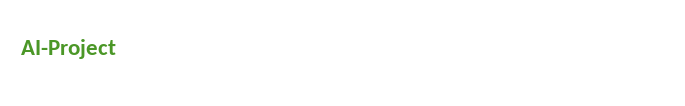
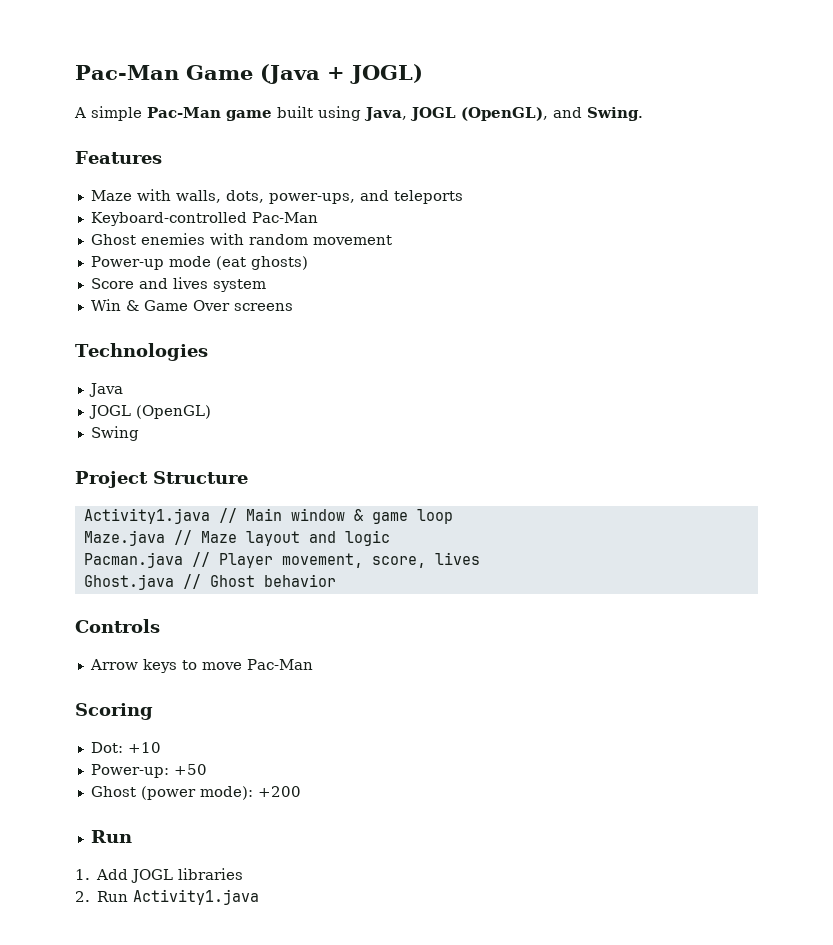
- AI-Project
+ Pac-Man Game (Java + JOGL)
+ A simple Pac-Man game built using Java, JOGL (OpenGL), and Swing.
+ Features
+ Maze with walls, dots, power-ups, and teleports
+ Keyboard-controlled Pac-Man
+ Ghost enemies with random movement
+ Power-up mode (eat ghosts)
+ Score and lives system
+ Win & Game Over screens
+ Technologies
+ Java
+ JOGL (OpenGL)
+ Swing
+ Project Structure
+ Activity1.java // Main window & game loop
+ Maze.java // Maze layout and logic
+ Pacman.java // Player movement, score, lives
+ Ghost.java // Ghost behavior
+ Controls
+ Arrow keys to move Pac-Man
+ Scoring
+ Dot: +10
+ Power-up: +50
+ Ghost (power mode): +200
+ Run
+ 1. Add JOGL libraries
+ 2. Run Activity1.java

